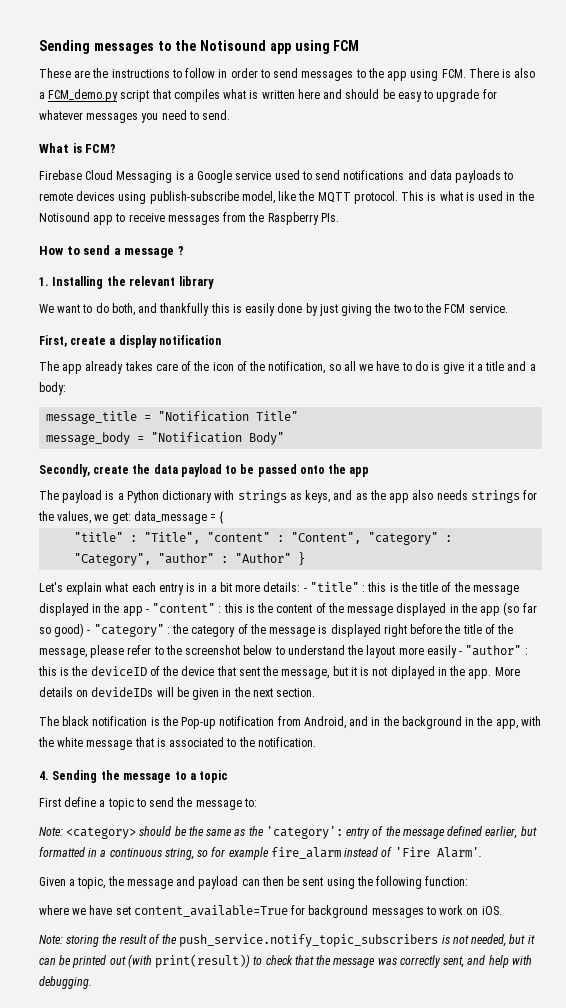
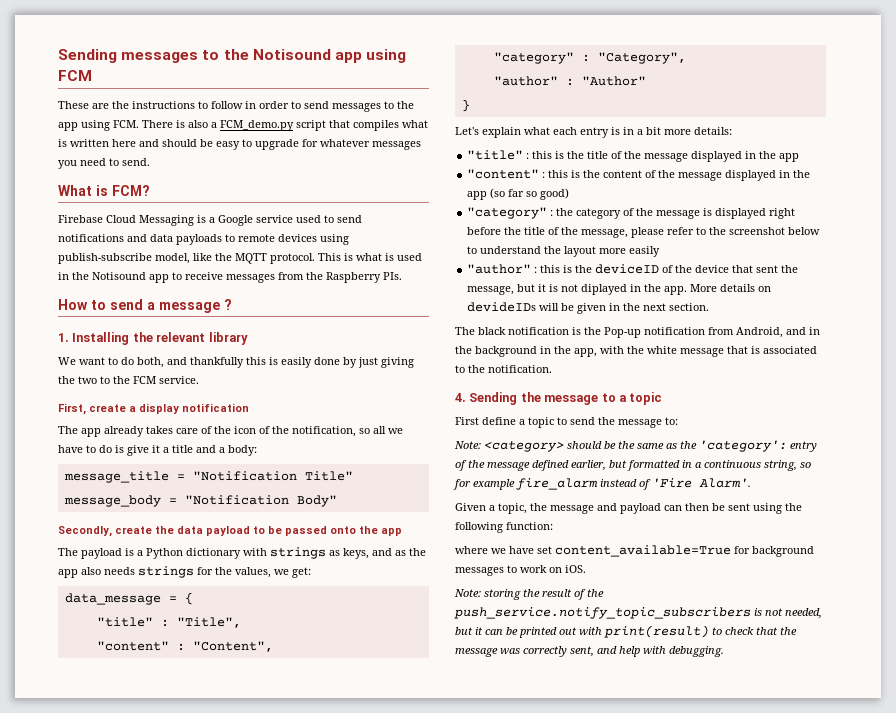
- The payload is a Python dictionary with strings as keys, and as the app also needs strings for the values, we get: data_message = {
+ The payload is a Python dictionary with strings as keys, and as the app also needs strings for the values, we get:
+ data_message = {
- "title" : "Title", "content" : "Content", "category" : "Category", "author" : "Author" }
+ "title" : "Title",
+ "content" : "Content",
+ "category" : "Category",
+ "author" : "Author"
+ }
- Let's explain what each entry is in a bit more details: - "title" :
+ Let's explain what each entry is in a bit more details:
+ "title" :
- this is the title of the message displayed in the app - "content" :
+ this is the title of the message displayed in the app
+ "content" :
- this is the content of the message displayed in the app (so far so good) - "category" :
+ this is the content of the message displayed in the app (so far so good)
+ "category" :
- the category of the message is displayed right before the title of the message, please refer to the screenshot below to understand the layout more easily - "author" :
+ the category of the message is displayed right before the title of the message, please refer to the screenshot below to understand the layout more easily
+ "author" :
- Note: storing the result of the push_service.notify_topic_subscribers is not needed, but it can be printed out (with print(result)) to check that the message was correctly sent, and help with debugging.
+ Note: storing the result of the push_service.notify_topic_subscribers is not needed, but it can be printed out with print(result) to check that the message was correctly sent, and help with debugging.

